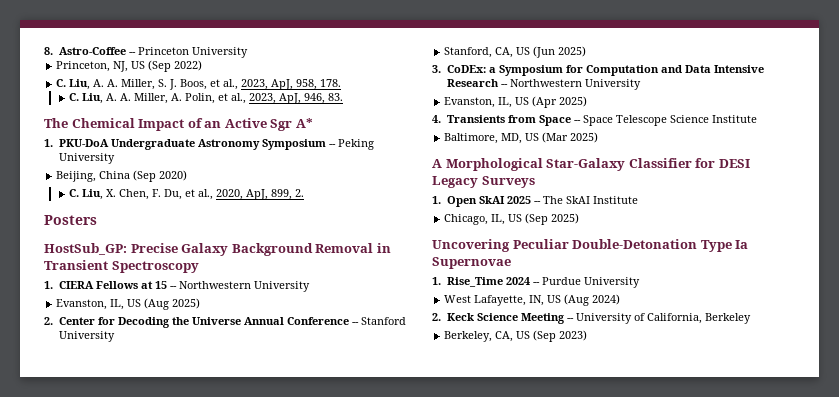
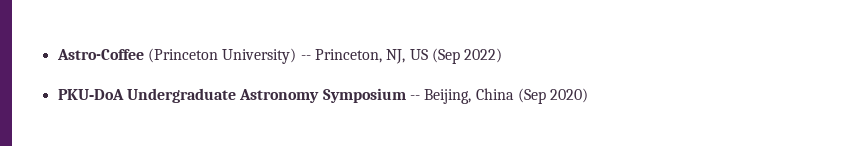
- 8. Astro-Coffee -- Princeton University
- Princeton, NJ, US (Sep 2022)
+ Astro-Coffee (Princeton University) -- Princeton, NJ, US (Sep 2022)
- C. Liu, A. A. Miller, S. J. Boos, et al., 2023, ApJ, 958, 178.
- C. Liu, A. A. Miller, A. Polin, et al., 2023, ApJ, 946, 83.
- The Chemical Impact of an Active Sgr A*
- 1. PKU‑DoA Undergraduate Astronomy Symposium -- Peking University
- Beijing, China (Sep 2020)
+ PKU‑DoA Undergraduate Astronomy Symposium -- Beijing, China (Sep 2020)
- C. Liu, X. Chen, F. Du, et al., 2020, ApJ, 899, 2.
- Posters
- HostSub_GP: Precise Galaxy Background Removal in Transient Spectroscopy
- 1. CIERA Fellows at 15 -- Northwestern University
- Evanston, IL, US (Aug 2025)
- 2. Center for Decoding the Universe Annual Conference -- Stanford University
- Stanford, CA, US (Jun 2025)
- 3. CoDEx: a Symposium for Computation and Data Intensive Research -- Northwestern University
- Evanston, IL, US (Apr 2025)
- 4. Transients from Space -- Space Telescope Science Institute
- Baltimore, MD, US (Mar 2025)
- A Morphological Star-Galaxy Classifier for DESI Legacy Surveys
- 1. Open SkAI 2025 -- The SkAI Institute
- Chicago, IL, US (Sep 2025)
- Uncovering Peculiar Double-Detonation Type Ia Supernovae
- 1. Rise_Time 2024 -- Purdue University
- West Lafayette, IN, US (Aug 2024)
- 2. Keck Science Meeting -- University of California, Berkeley
- Berkeley, CA, US (Sep 2023)

